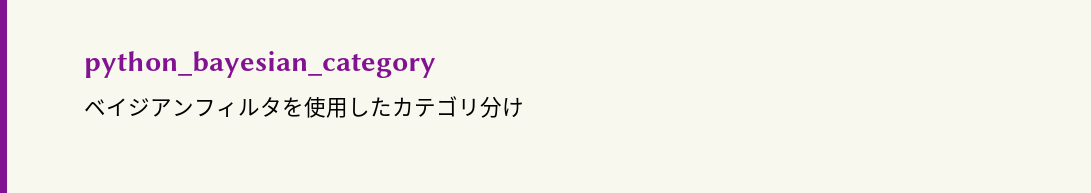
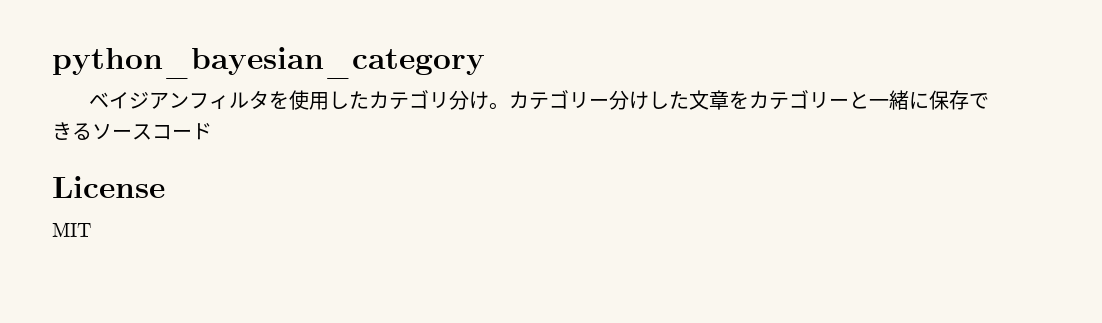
- ベイジアンフィルタを使用したカテゴリ分け
+ ベイジアンフィルタを使用したカテゴリ分け。カテゴリー分けした文章をカテゴリーと一緒に保存できるソースコード
+ License
+ MIT

